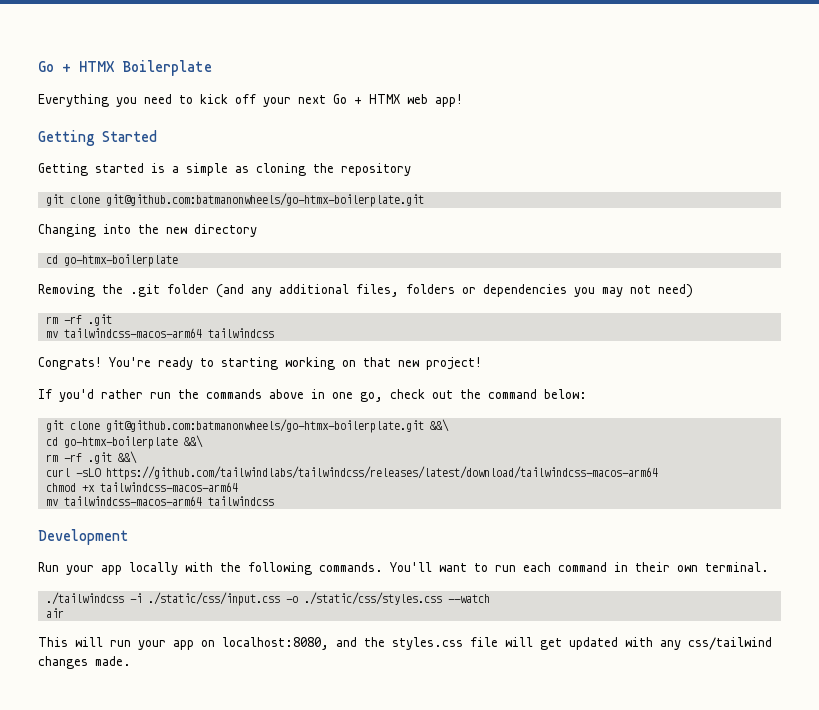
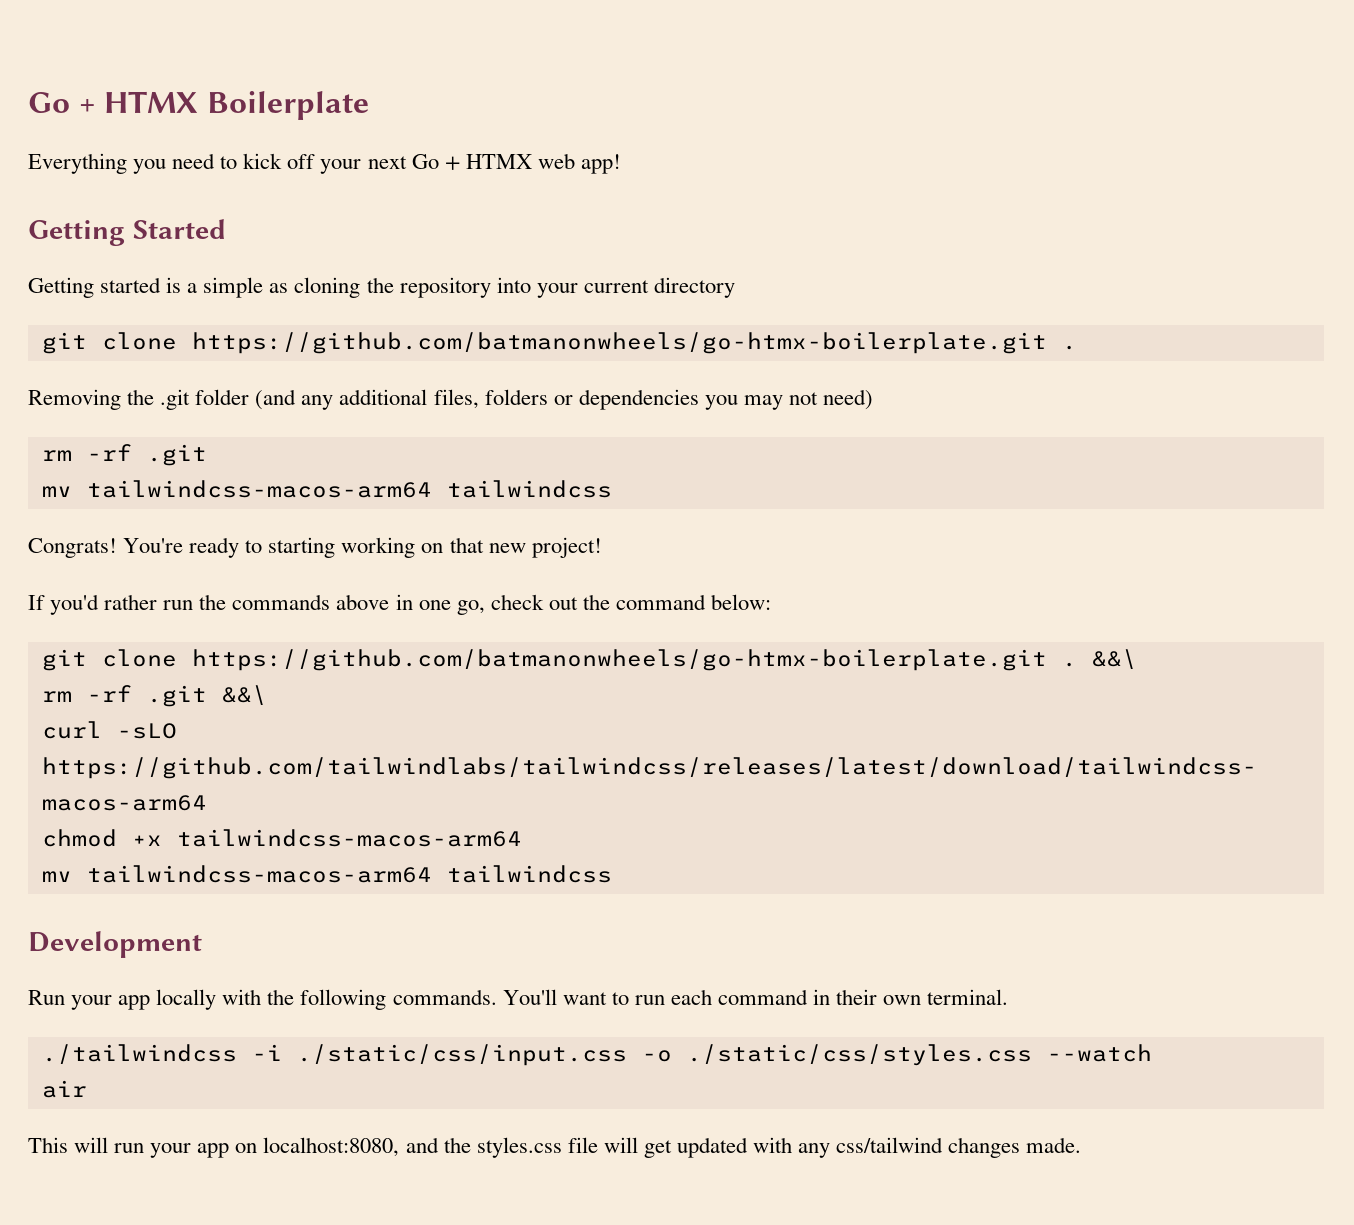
- Getting started is a simple as cloning the repository
- git clone git@github.com:batmanonwheels/go-htmx-boilerplate.git
- Changing into the new directory
- cd go-htmx-boilerplate
+ Getting started is a simple as cloning the repository into your current directory
+ git clone https://github.com/batmanonwheels/go-htmx-boilerplate.git .
- git clone git@github.com:batmanonwheels/go-htmx-boilerplate.git &&\
- cd go-htmx-boilerplate &&\
+ git clone https://github.com/batmanonwheels/go-htmx-boilerplate.git . &&\

